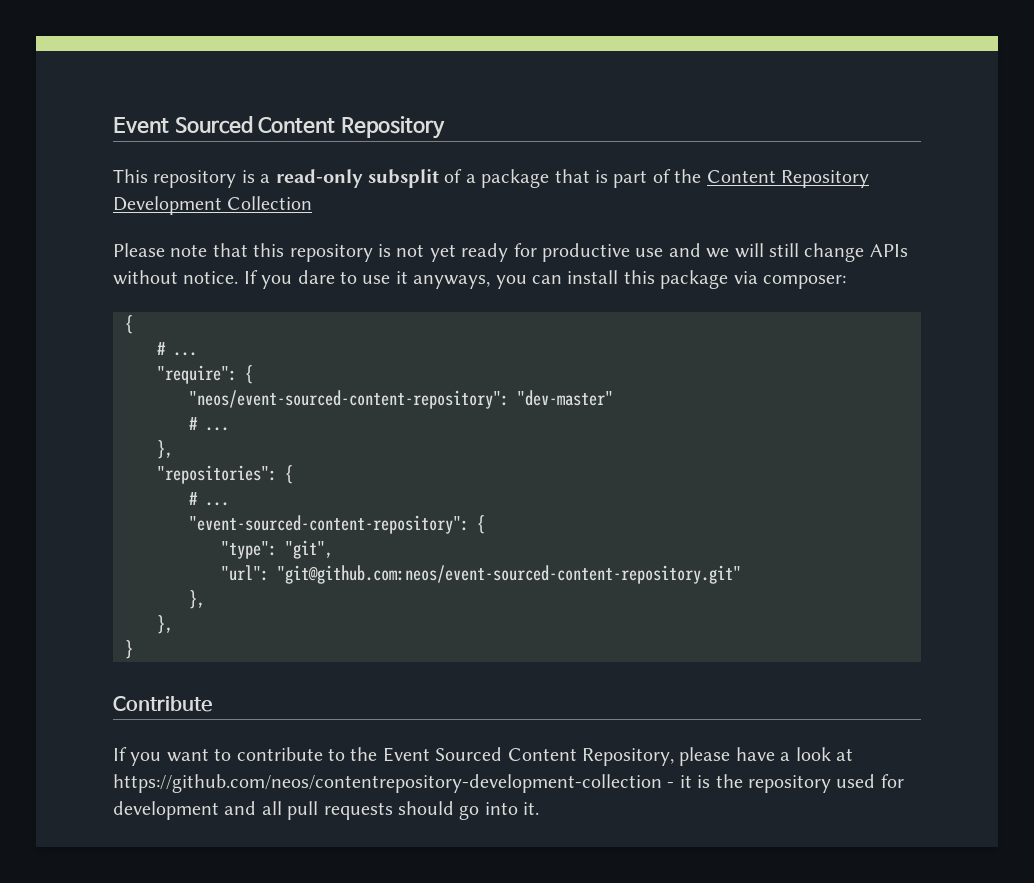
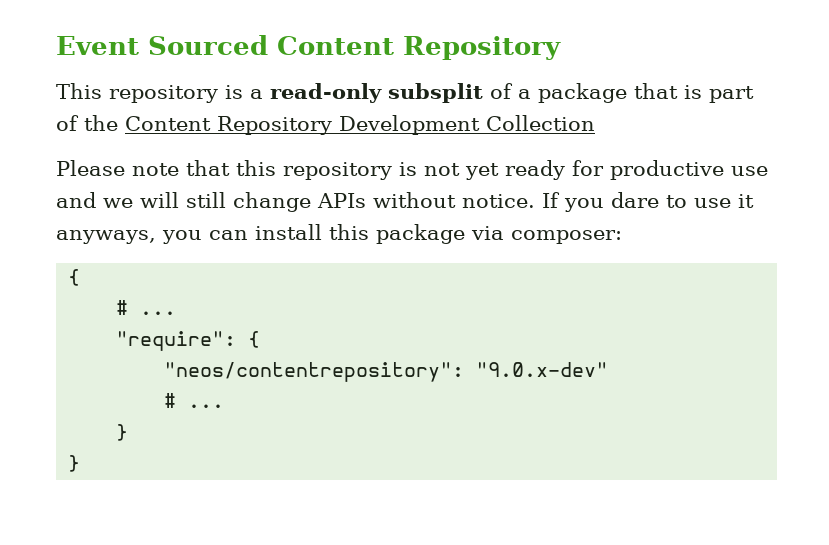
- "neos/event-sourced-content-repository": "dev-master"
+ "neos/contentrepository": "9.0.x-dev"
  # ...
- },
- "repositories": {
- # ...
- "event-sourced-content-repository": {
- "type": "git",
- "url": "git@github.com:neos/event-sourced-content-repository.git"
- },
- },
  }
- Contribute
- If you want to contribute to the Event Sourced Content Repository, please have a look at https://github.com/neos/contentrepository-development-collection - it is the repository used for development and all pull requests should go into it.
+ }

